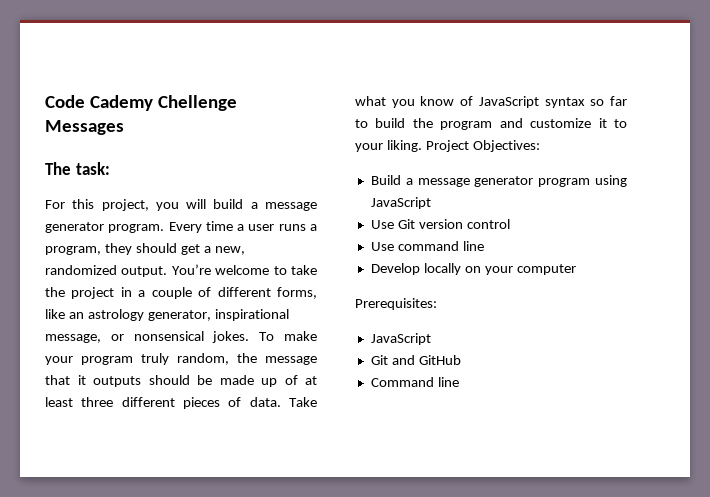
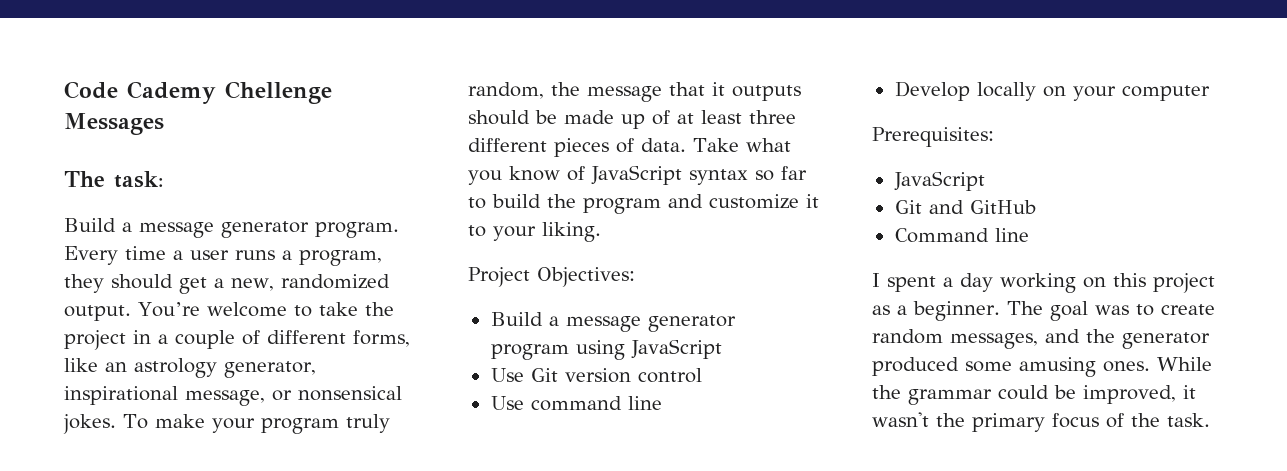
- For this project, you will build a message generator program.
+ Build a message generator program.
- Take what you know of JavaScript syntax so far to build the program and customize it to your liking. Project Objectives:
+ Take what you know of JavaScript syntax so far to build the program and customize it to your liking.
+ Project Objectives:
+ I spent a day working on this project as a beginner. The goal was to create random messages, and the generator produced some amusing ones. While the grammar could be improved, it wasn't the primary focus of the task.

